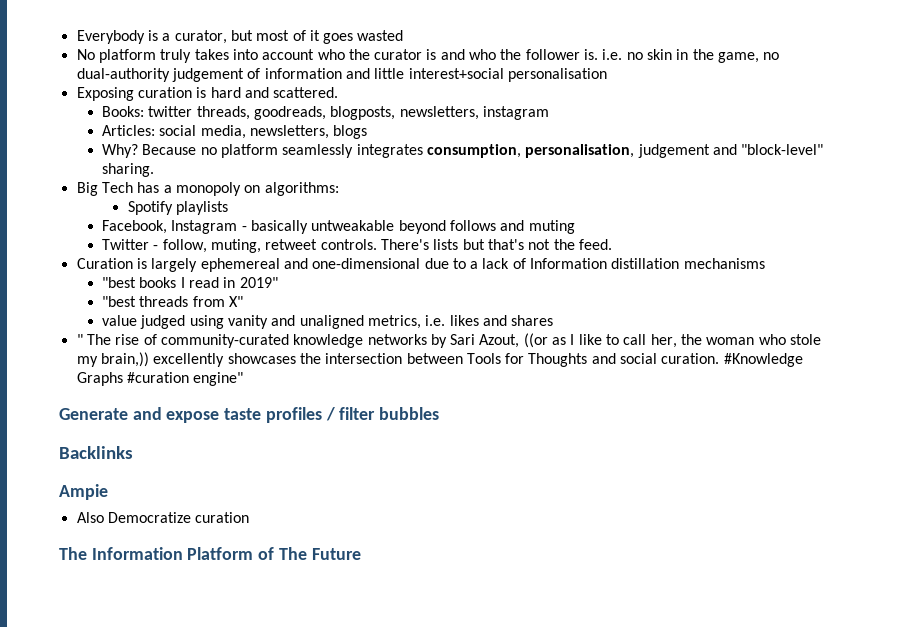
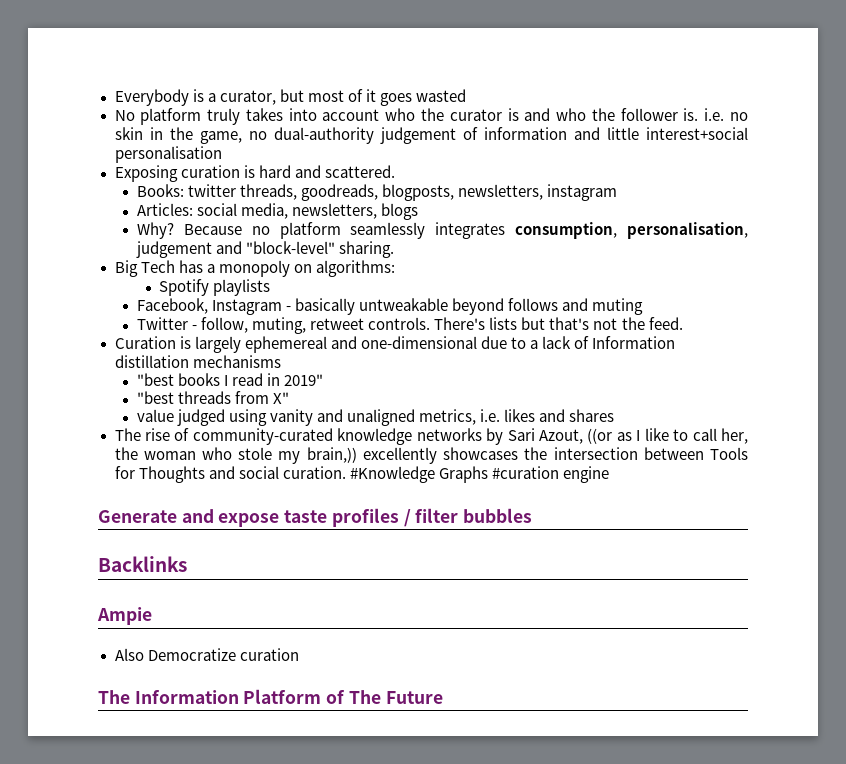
- " The rise of community-curated knowledge networks by Sari Azout, ((or as I like to call her, the woman who stole my brain,)) excellently showcases the intersection between Tools for Thoughts and social curation.
+ The rise of community-curated knowledge networks by Sari Azout, ((or as I like to call her, the woman who stole my brain,)) excellently showcases the intersection between Tools for Thoughts and social curation.
- #Knowledge Graphs #curation engine"
+ #Knowledge Graphs #curation engine

